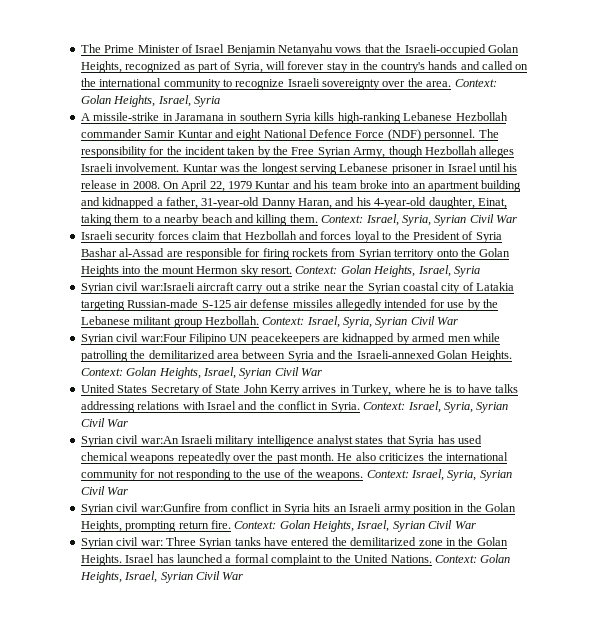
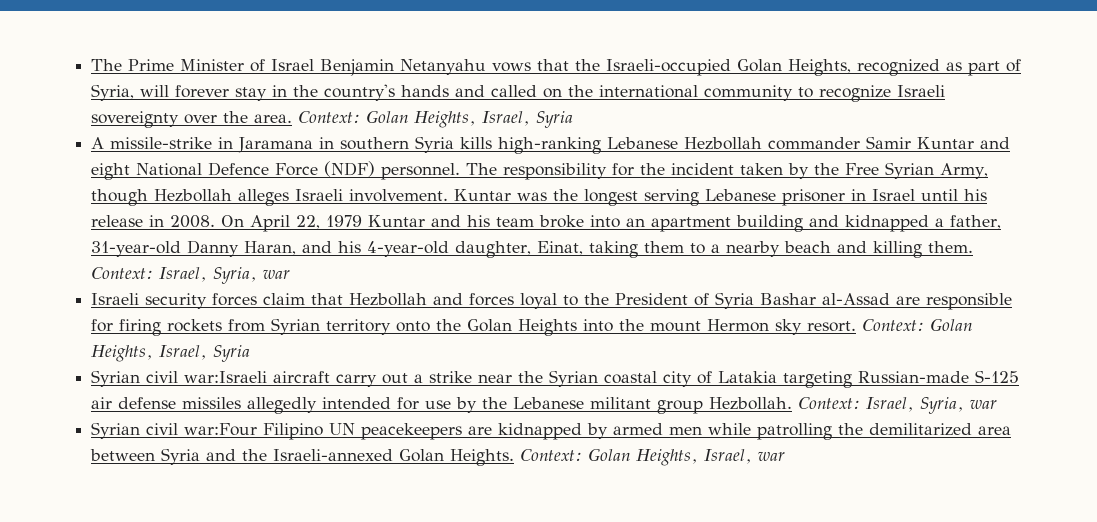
- On April 22, 1979 Kuntar and his team broke into an apartment building and kidnapped a father, 31-year-old Danny Haran, and his 4-year-old daughter, Einat, taking them to a nearby beach and killing them. Context: Israel, Syria, Syrian Civil War
+ On April 22, 1979 Kuntar and his team broke into an apartment building and kidnapped a father, 31-year-old Danny Haran, and his 4-year-old daughter, Einat, taking them to a nearby beach and killing them. Context: Israel, Syria, war
- Syrian civil war:Israeli aircraft carry out a strike near the Syrian coastal city of Latakia targeting Russian-made S-125 air defense missiles allegedly intended for use by the Lebanese militant group Hezbollah. Context: Israel, Syria, Syrian Civil War
+ Syrian civil war:Israeli aircraft carry out a strike near the Syrian coastal city of Latakia targeting Russian-made S-125 air defense missiles allegedly intended for use by the Lebanese militant group Hezbollah. Context: Israel, Syria, war
- Syrian civil war:Four Filipino UN peacekeepers are kidnapped by armed men while patrolling the demilitarized area between Syria and the Israeli-annexed Golan Heights. Context: Golan Heights, Israel, Syrian Civil War
- United States Secretary of State John Kerry arrives in Turkey, where he is to have talks addressing relations with Israel and the conflict in Syria. Context: Israel, Syria, Syrian Civil War
- Syrian civil war:An Israeli military intelligence analyst states that Syria has used chemical weapons repeatedly over the past month. He also criticizes the international community for not responding to the use of the weapons. Context: Israel, Syria, Syrian Civil War
- Syrian civil war:Gunfire from conflict in Syria hits an Israeli army position in the Golan Heights, prompting return fire. Context: Golan Heights, Israel, Syrian Civil War
- Syrian civil war: Three Syrian tanks have entered the demilitarized zone in the Golan Heights. Israel has launched a formal complaint to the United Nations. Context: Golan Heights, Israel, Syrian Civil War
+ Syrian civil war:Four Filipino UN peacekeepers are kidnapped by armed men while patrolling the demilitarized area between Syria and the Israeli-annexed Golan Heights. Context: Golan Heights, Israel, war

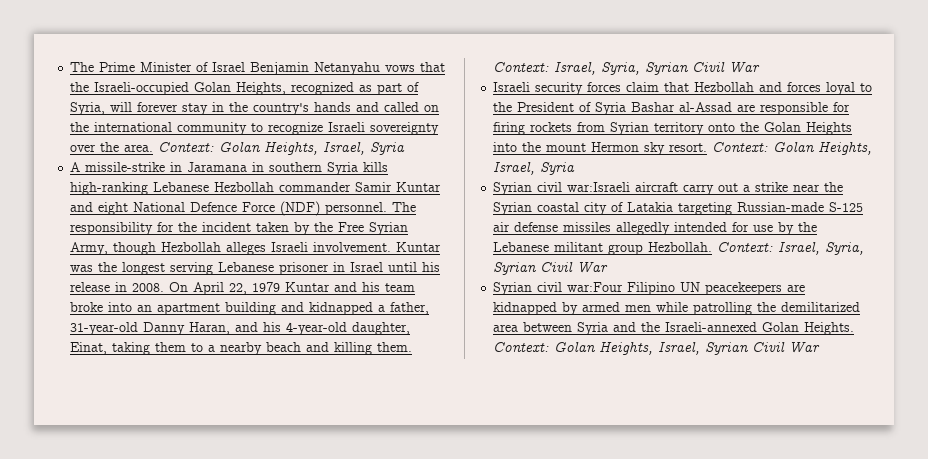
- On April 22, 1979 Kuntar and his team broke into an apartment building and kidnapped a father, 31-year-old Danny Haran, and his 4-year-old daughter, Einat, taking them to a nearby beach and killing them. Context: Israel, Syria, war
+ On April 22, 1979 Kuntar and his team broke into an apartment building and kidnapped a father, 31-year-old Danny Haran, and his 4-year-old daughter, Einat, taking them to a nearby beach and killing them. Context: Israel, Syria, Syrian Civil War
- Syrian civil war:Israeli aircraft carry out a strike near the Syrian coastal city of Latakia targeting Russian-made S-125 air defense missiles allegedly intended for use by the Lebanese militant group Hezbollah. Context: Israel, Syria, war
+ Syrian civil war:Israeli aircraft carry out a strike near the Syrian coastal city of Latakia targeting Russian-made S-125 air defense missiles allegedly intended for use by the Lebanese militant group Hezbollah. Context: Israel, Syria, Syrian Civil War
- Context: Golan Heights, Israel, war
+ Context: Golan Heights, Israel, Syrian Civil War

